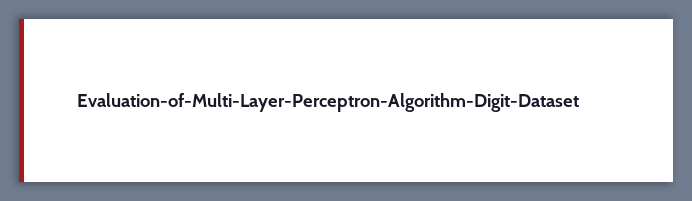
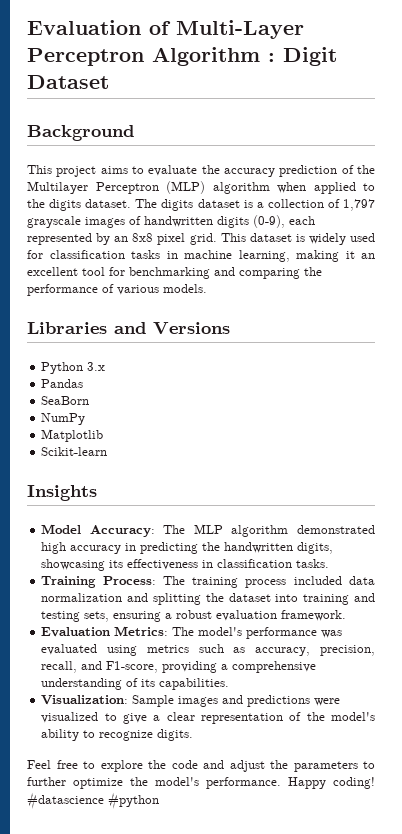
- Evaluation-of-Multi-Layer-Perceptron-Algorithm-Digit-Dataset
+ Evaluation of Multi-Layer Perceptron Algorithm : Digit Dataset
+ Background
+ This project aims to evaluate the accuracy prediction of the Multilayer Perceptron (MLP) algorithm when applied to the digits dataset. The digits dataset is a collection of 1,797 grayscale images of handwritten digits (0-9), each represented by an 8x8 pixel grid. This dataset is widely used for classification tasks in machine learning, making it an excellent tool for benchmarking and comparing the performance of various models.
+ Libraries and Versions
+ Python 3.x
+ Pandas
+ SeaBorn
+ NumPy
+ Matplotlib
+ Scikit-learn
+ Insights
+ Model Accuracy: The MLP algorithm demonstrated high accuracy in predicting the handwritten digits, showcasing its effectiveness in classification tasks.
+ Training Process: The training process included data normalization and splitting the dataset into training and testing sets, ensuring a robust evaluation framework.
+ Evaluation Metrics: The model's performance was evaluated using metrics such as accuracy, precision, recall, and F1-score, providing a comprehensive understanding of its capabilities.
+ Visualization: Sample images and predictions were visualized to give a clear representation of the model's ability to recognize digits.
+ Feel free to explore the code and adjust the parameters to further optimize the model's performance. Happy coding! #datascience #python

